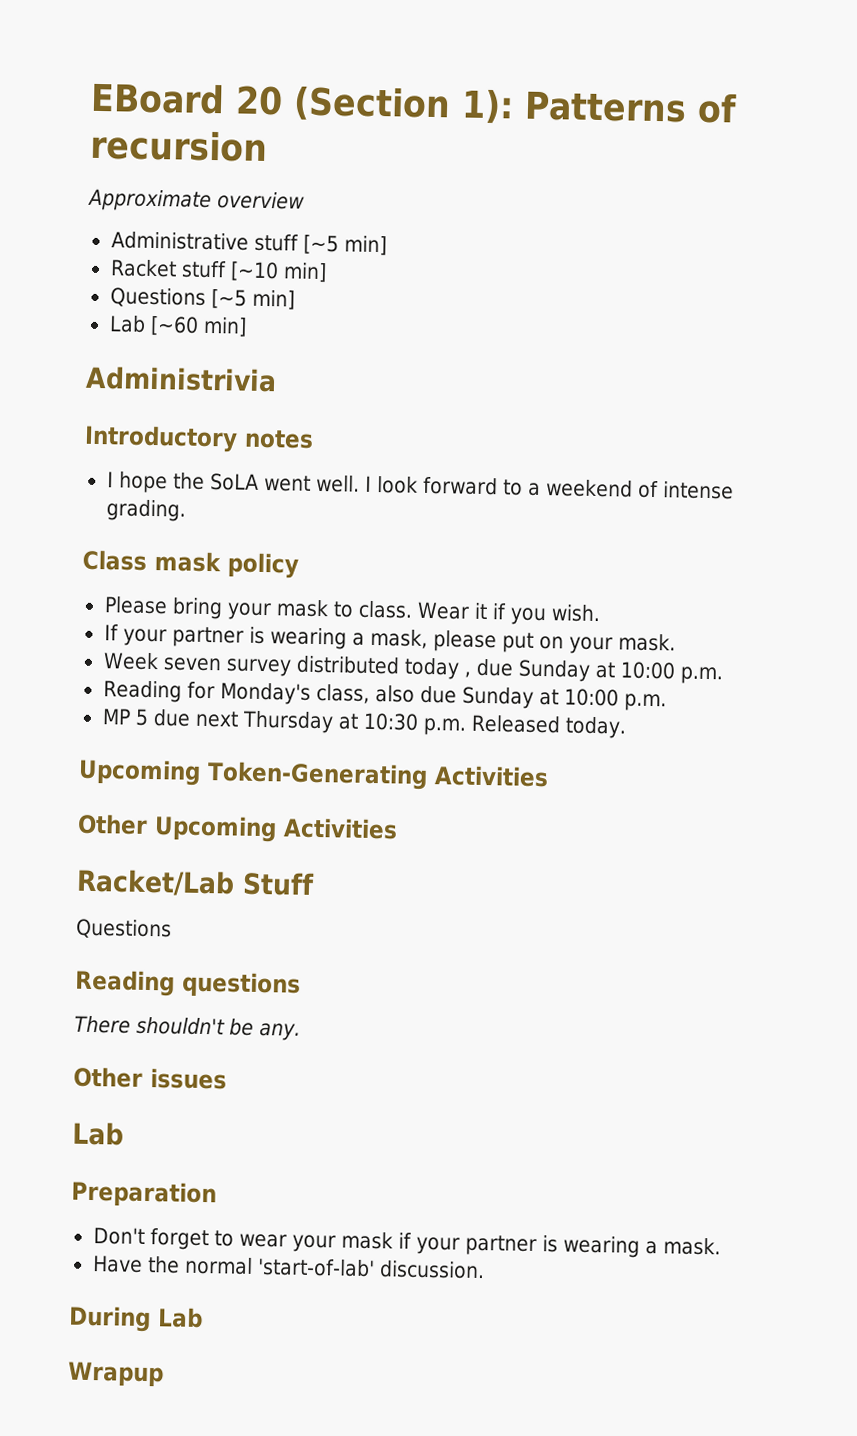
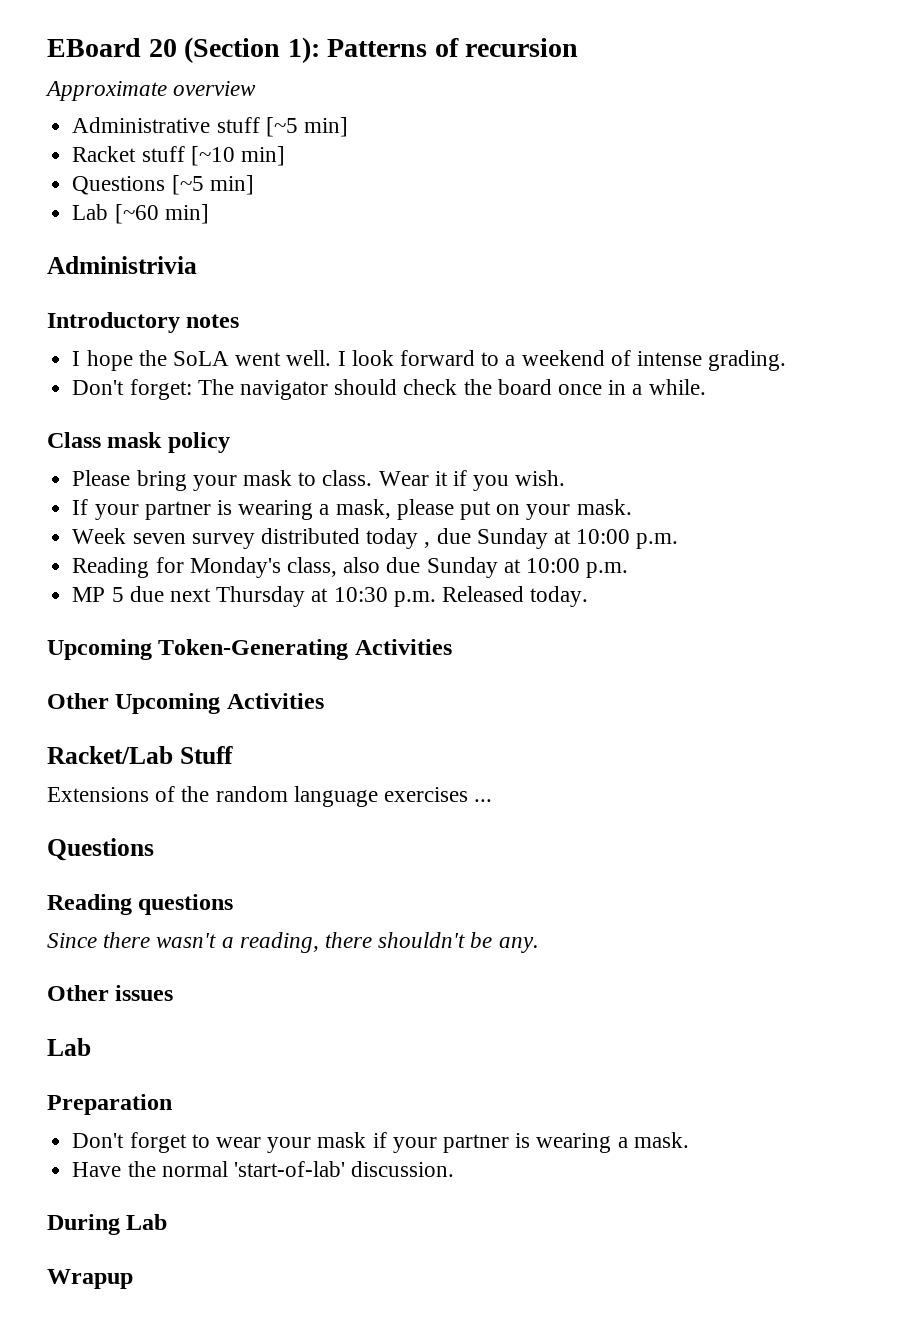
+ Don't forget: The navigator should check the board once in a while.
  Racket/Lab Stuff
+ Extensions of the random language exercises ...
  Questions
  Reading questions
- There shouldn't be any.
+ Since there wasn't a reading, there shouldn't be any.

